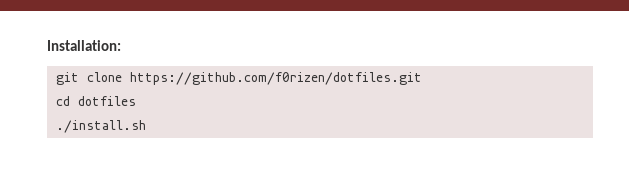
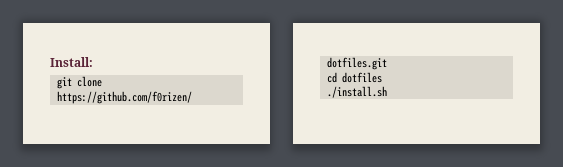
- Installation:
+ Install:

